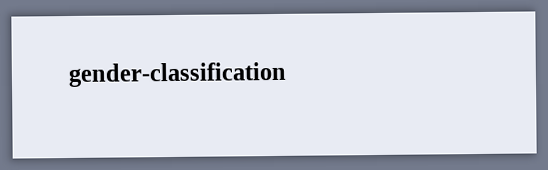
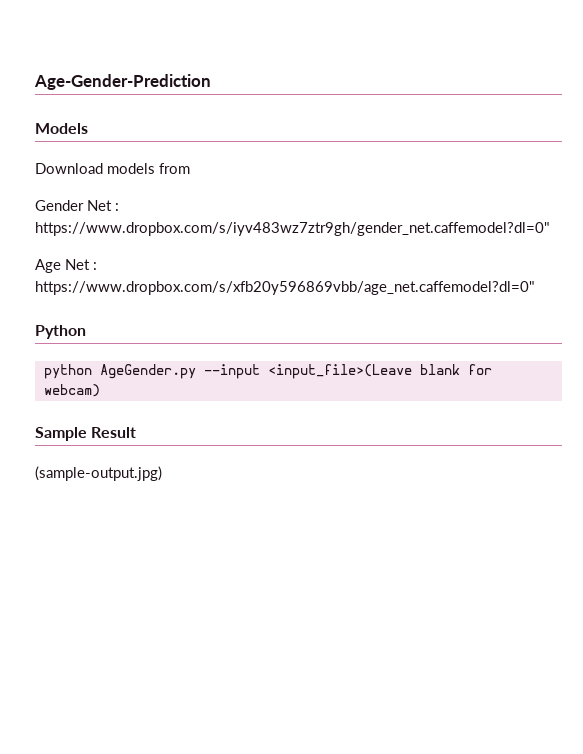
- gender-classification
+ Age-Gender-Prediction
+ Models
+ Download models from
+ Gender Net : https://www.dropbox.com/s/iyv483wz7ztr9gh/gender_net.caffemodel?dl=0"
+ Age Net : https://www.dropbox.com/s/xfb20y596869vbb/age_net.caffemodel?dl=0"
+ Python
+ python AgeGender.py --input <input_file>(Leave blank for webcam)
+ Sample Result
+ (sample-output.jpg)

